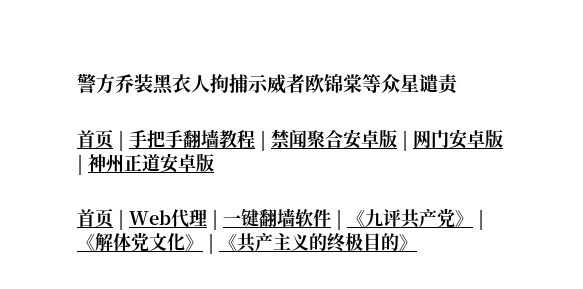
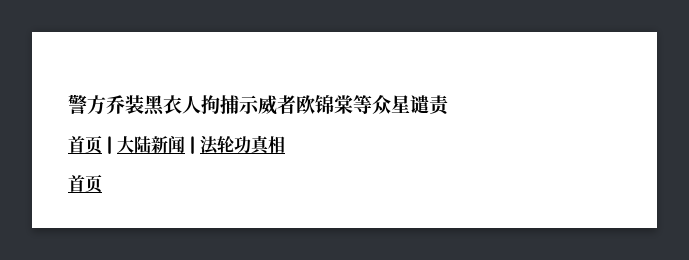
- 首页 | 手把手翻墙教程 | 禁闻聚合安卓版 | 网门安卓版 | 神州正道安卓版
- 首页 | Web代理 | 一键翻墙软件 | 《九评共产党》 | 《解体党文化》 | 《共产主义的终极目的》
+ 首页 | 大陆新闻 | 法轮功真相
+ 首页

